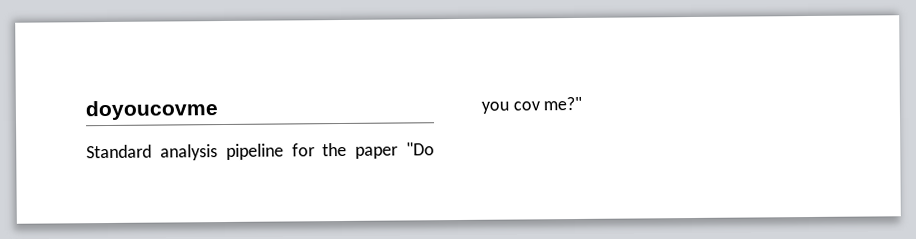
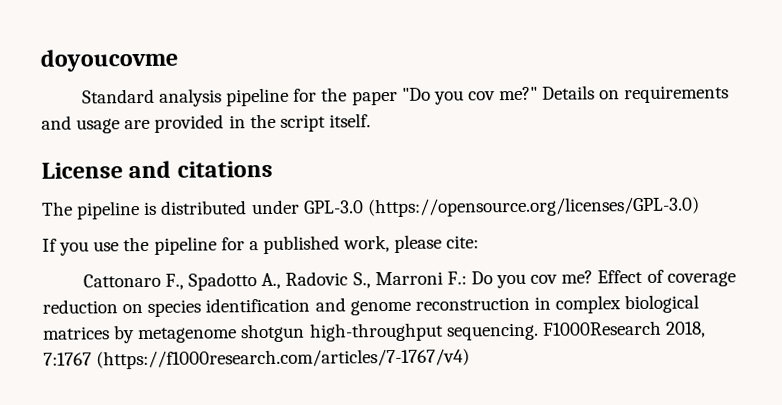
+ Details on requirements and usage are provided in the script itself.
+ License and citations
+ The pipeline is distributed under GPL-3.0 (https://opensource.org/licenses/GPL-3.0)
+ If you use the pipeline for a published work, please cite:
+ Cattonaro F., Spadotto A., Radovic S., Marroni F.: Do you cov me? Effect of coverage reduction on species identification and genome reconstruction in complex biological matrices by metagenome shotgun high-throughput sequencing. F1000Research 2018, 7:1767 (https://f1000research.com/articles/7-1767/v4)

